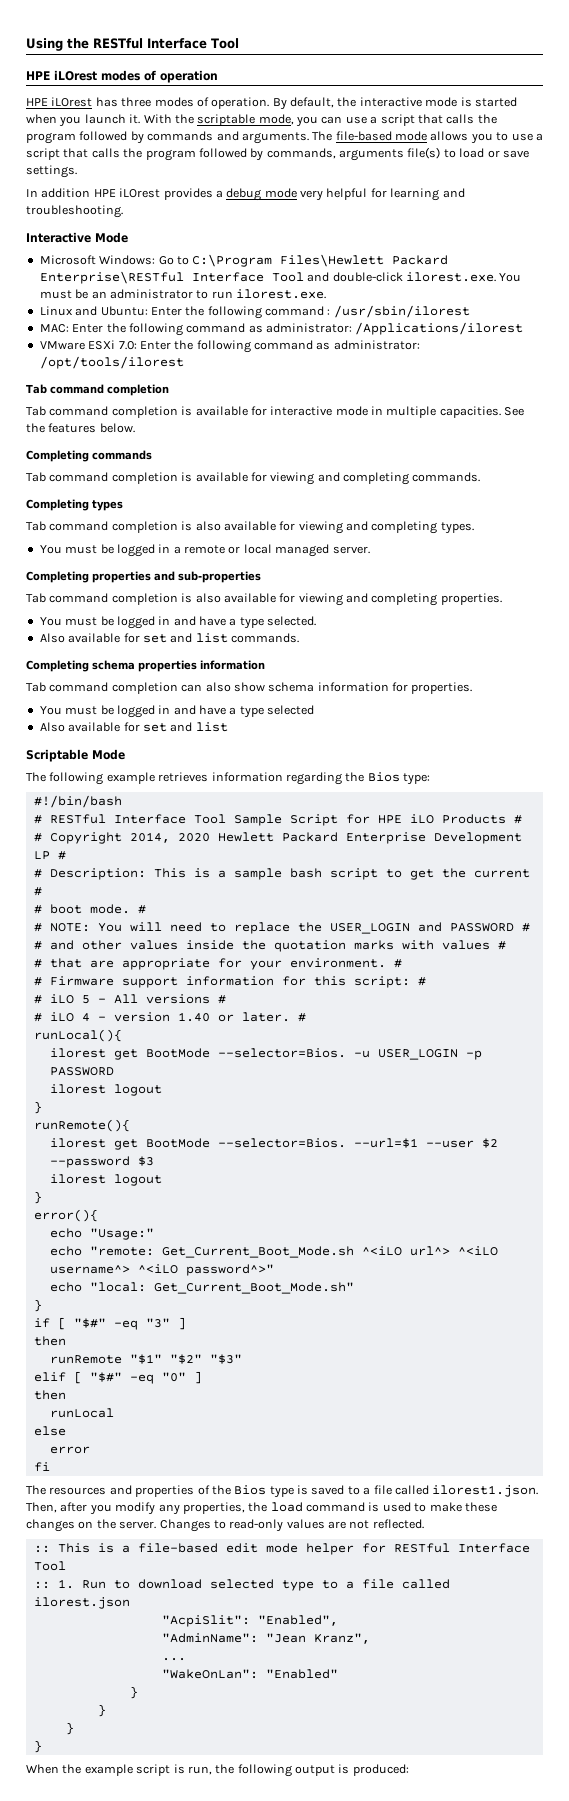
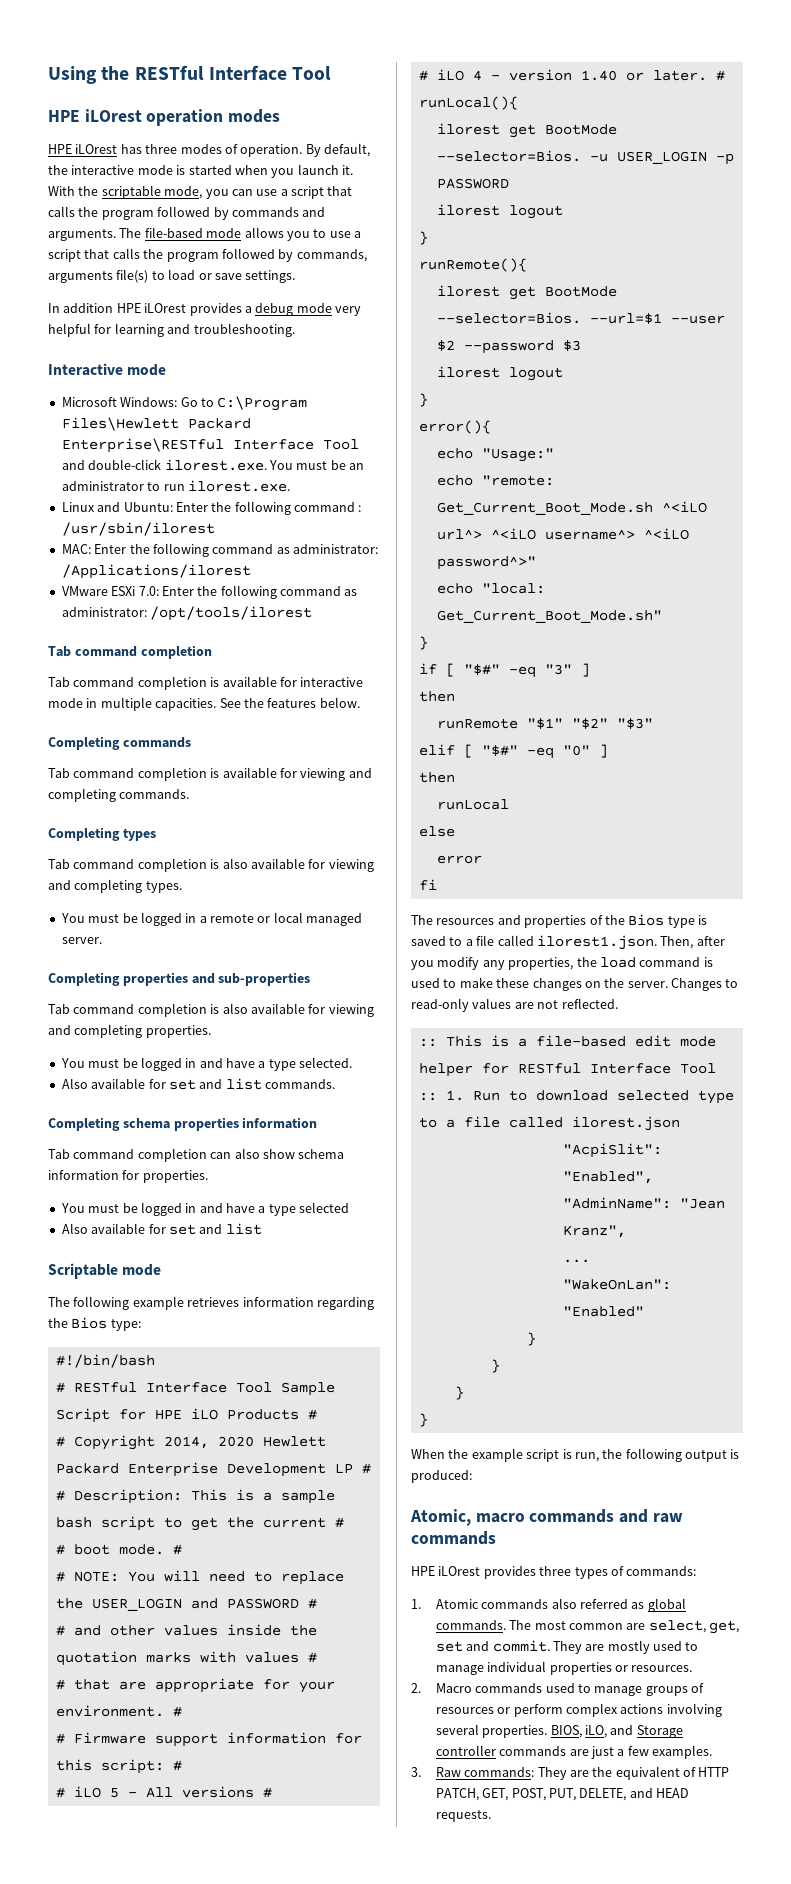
- HPE iLOrest modes of operation
+ HPE iLOrest operation modes
- Interactive Mode
+ Interactive mode
- Scriptable Mode
+ Scriptable mode
+ Atomic, macro commands and raw commands
+ HPE iLOrest provides three types of commands:
+ 1. Atomic commands also referred as global commands. The most common are select, get, set and commit. They are mostly used to manage individual properties or resources.
+ 2. Macro commands used to manage groups of resources or perform complex actions involving several properties. BIOS, iLO, and Storage controller commands are just a few examples.
+ 3. Raw commands: They are the equivalent of HTTP PATCH, GET, POST, PUT, DELETE, and HEAD requests.

